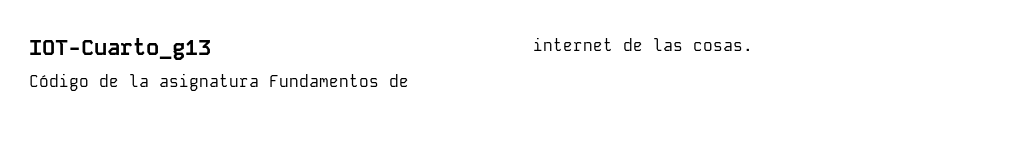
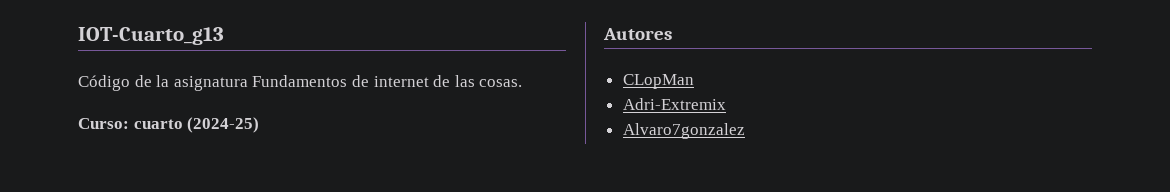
+ Curso: cuarto (2024-25)
+ Autores
+ CLopMan
+ Adri-Extremix
+ Alvaro7gonzalez

